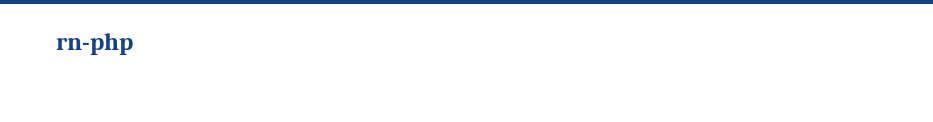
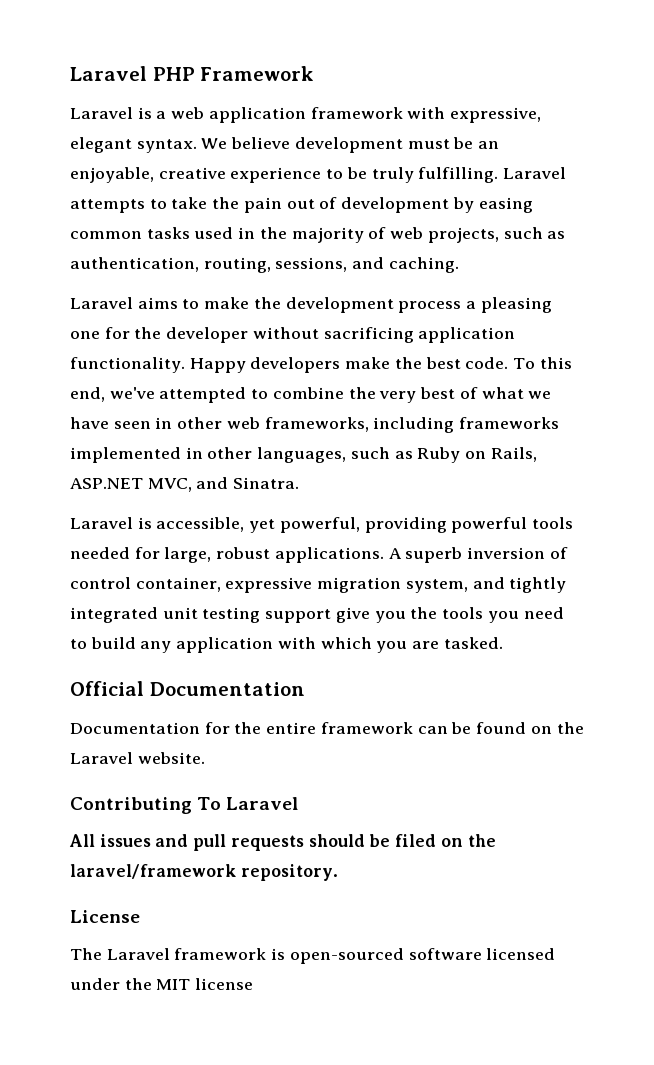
- rn-php
+ Laravel PHP Framework
+ Laravel is a web application framework with expressive, elegant syntax. We believe development must be an enjoyable, creative experience to be truly fulfilling. Laravel attempts to take the pain out of development by easing common tasks used in the majority of web projects, such as authentication, routing, sessions, and caching.
+ Laravel aims to make the development process a pleasing one for the developer without sacrificing application functionality. Happy developers make the best code. To this end, we've attempted to combine the very best of what we have seen in other web frameworks, including frameworks implemented in other languages, such as Ruby on Rails, ASP.NET MVC, and Sinatra.
+ Laravel is accessible, yet powerful, providing powerful tools needed for large, robust applications. A superb inversion of control container, expressive migration system, and tightly integrated unit testing support give you the tools you need to build any application with which you are tasked.
+ Official Documentation
+ Documentation for the entire framework can be found on the Laravel website.
+ Contributing To Laravel
+ All issues and pull requests should be filed on the laravel/framework repository.
+ License
+ The Laravel framework is open-sourced software licensed under the MIT license

